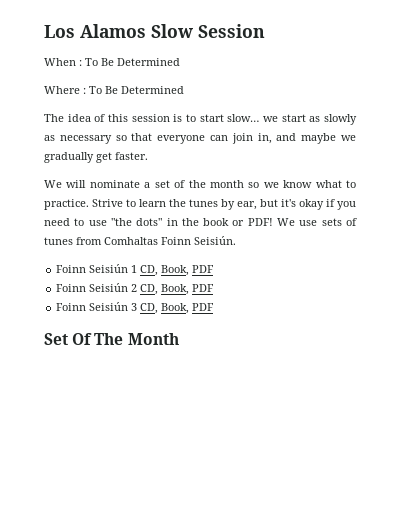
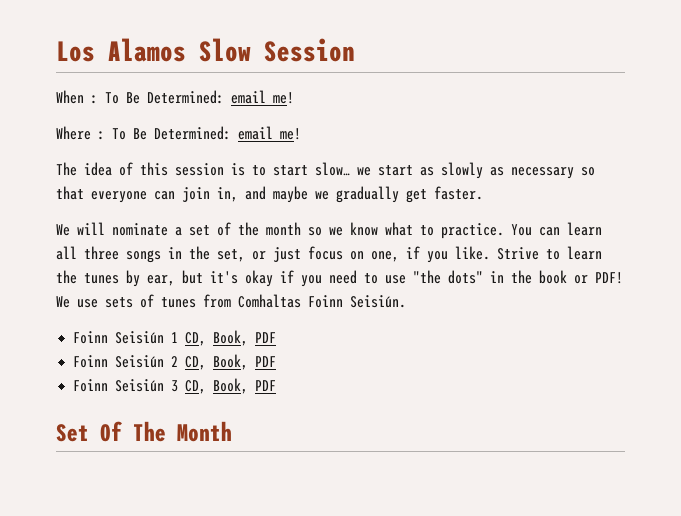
- When : To Be Determined
+ When : To Be Determined: email me!
- Where : To Be Determined
+ Where : To Be Determined: email me!
+ You can learn all three songs in the set, or just focus on one, if you like.

